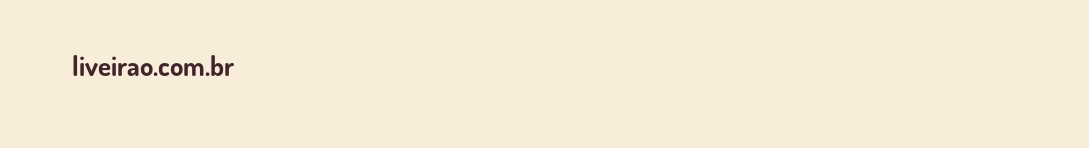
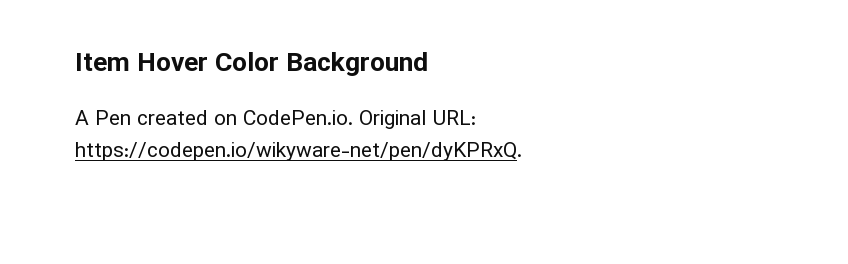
- liveirao.com.br
+ Item Hover Color Background
+ A Pen created on CodePen.io. Original URL: https://codepen.io/wikyware-net/pen/dyKPRxQ.

